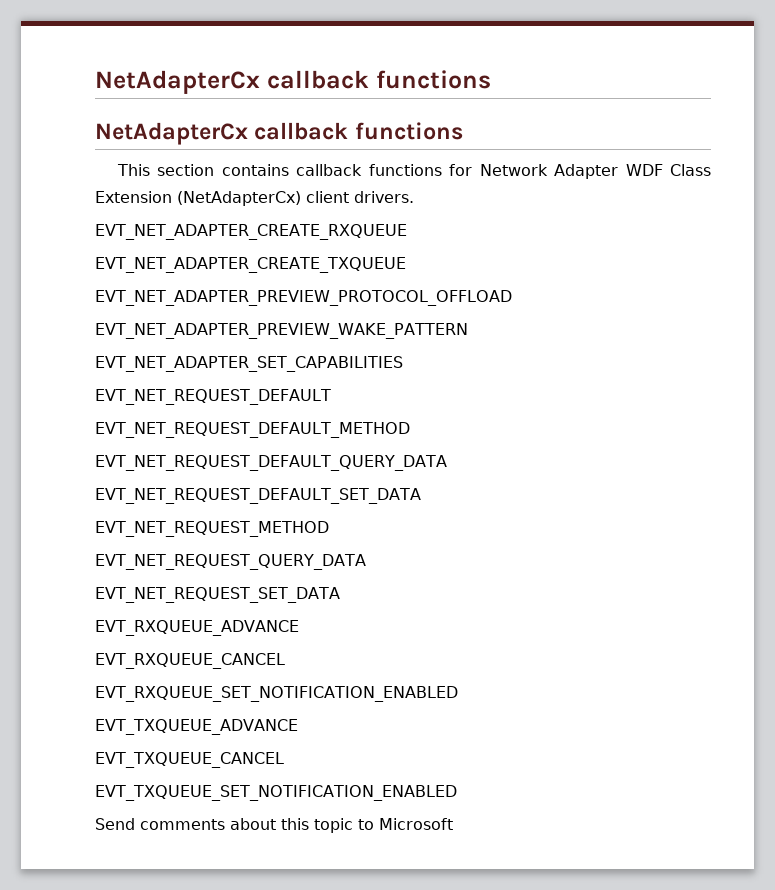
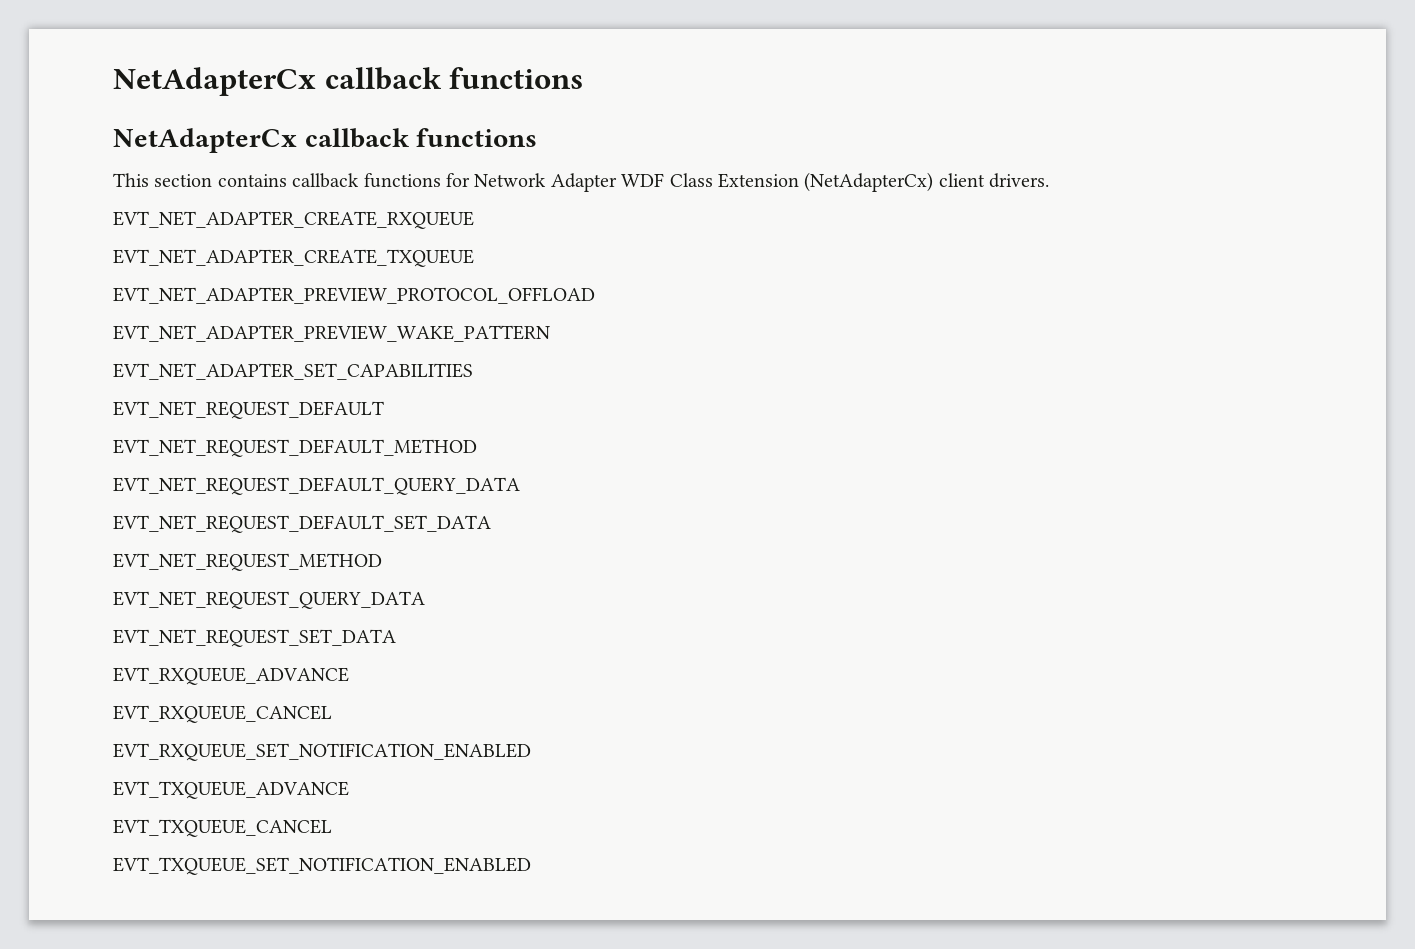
- Send comments about this topic to Microsoft

